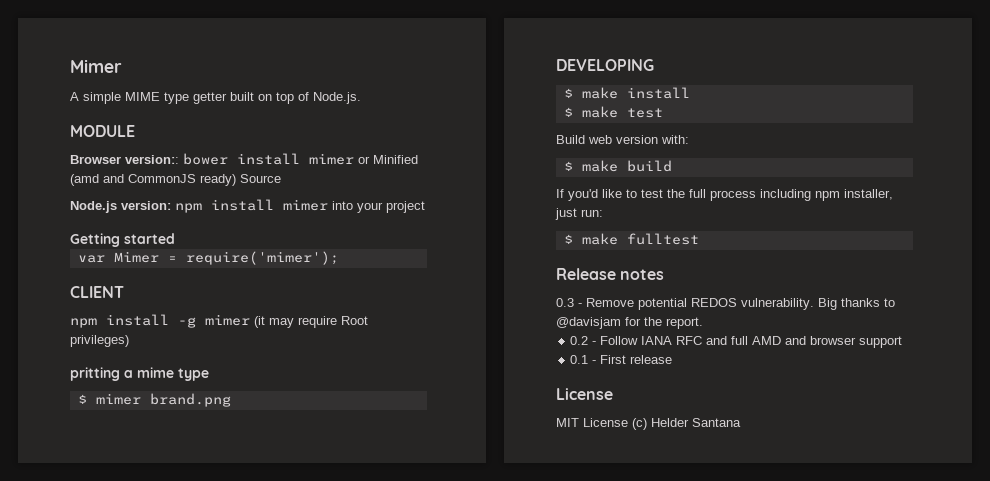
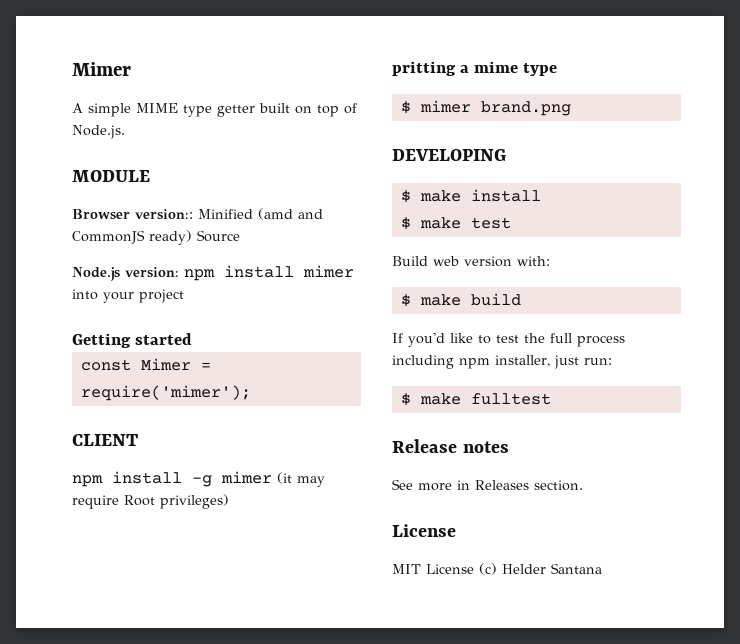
- Browser version:: bower install mimer or Minified (amd and CommonJS ready) Source
+ Browser version:: Minified (amd and CommonJS ready) Source
- var Mimer = require('mimer');
+ const Mimer = require('mimer');
- 0.3 - Remove potential REDOS vulnerability. Big thanks to @davisjam for the report.
- 0.2 - Follow IANA RFC and full AMD and browser support
- 0.1 - First release
+ See more in Releases section.

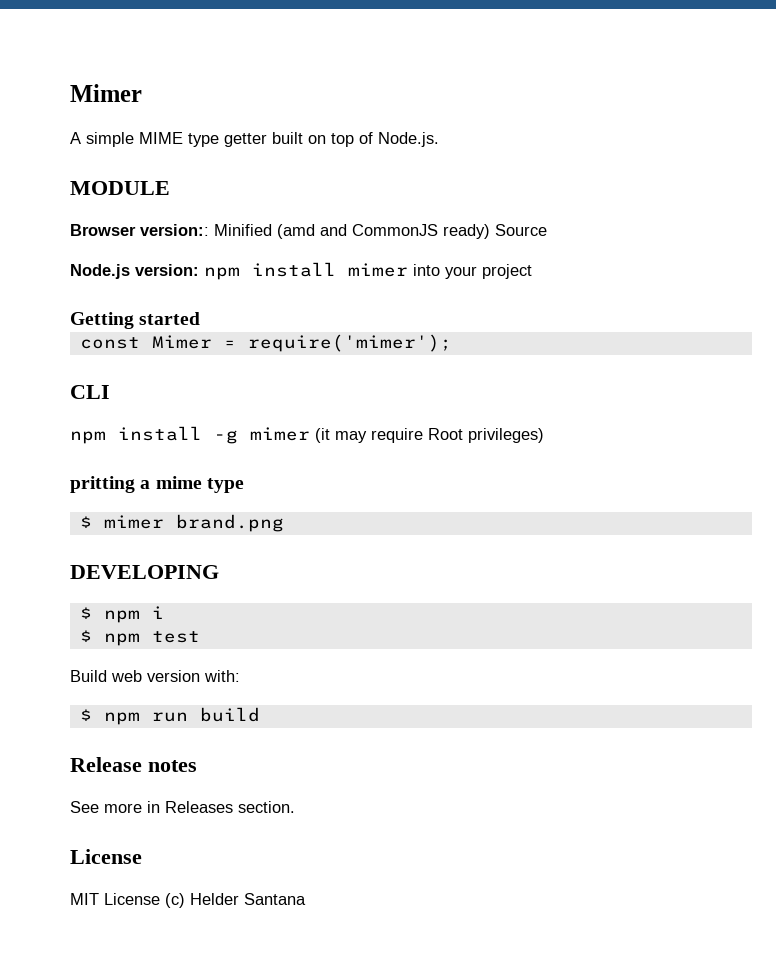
- CLIENT
+ CLI
- $ make install
- $ make test
+ $ npm i
+ $ npm test
- $ make build
+ $ npm run build
- If you'd like to test the full process including npm installer, just run:
- $ make fulltest

